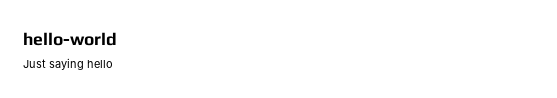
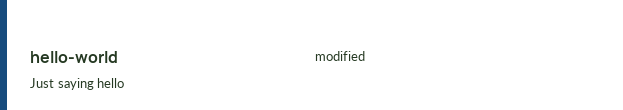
+ modified

